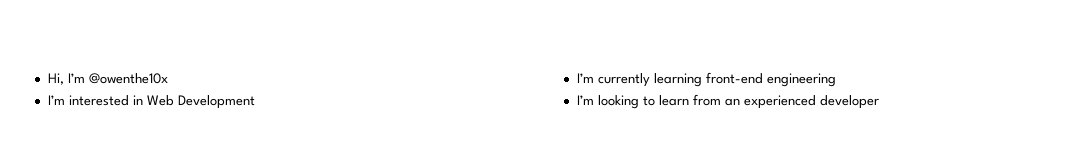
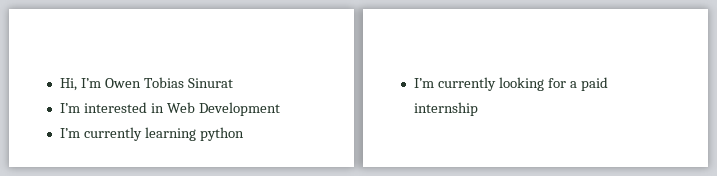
- Hi, I’m @owenthe10x
+ Hi, I’m Owen Tobias Sinurat
- I’m currently learning front-end engineering
- I’m looking to learn from an experienced developer
+ I’m currently learning python
+ I’m currently looking for a paid internship

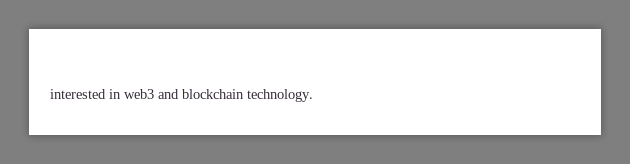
- Hi, I’m Owen Tobias Sinurat
- I’m interested in Web Development
- I’m currently learning python
- I’m currently looking for a paid internship
+ interested in web3 and blockchain technology.

